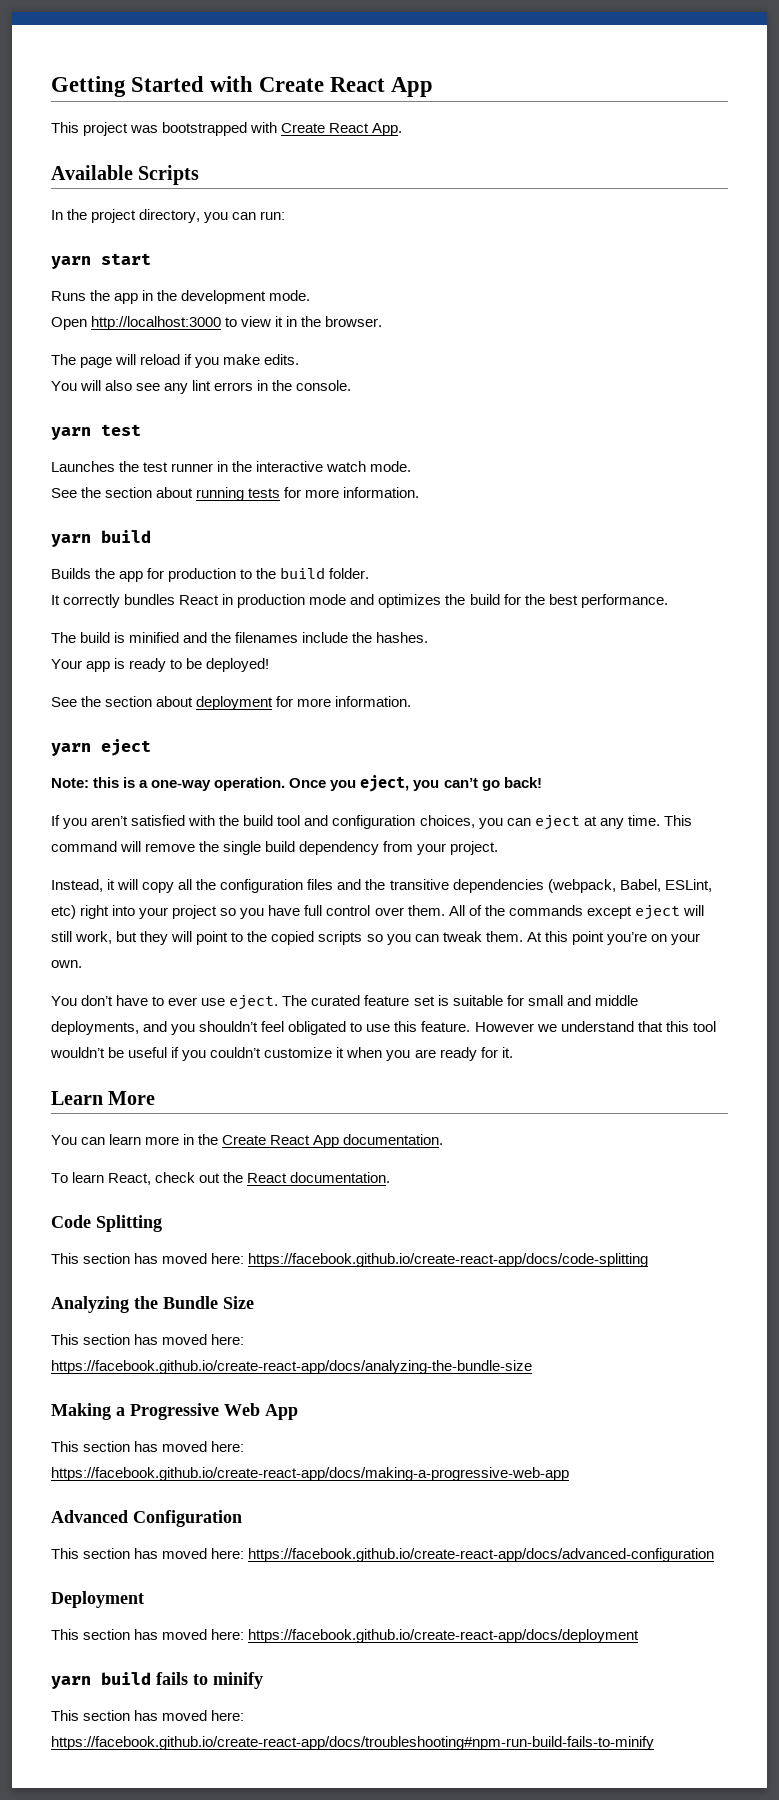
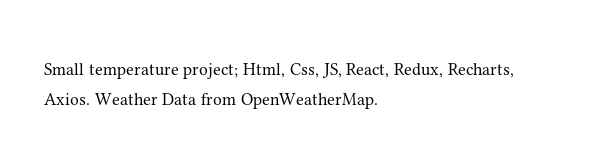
- Getting Started with Create React App
- This project was bootstrapped with Create React App.
- Available Scripts
- In the project directory, you can run:
- yarn start
- Runs the app in the development mode.
- Open http://localhost:3000 to view it in the browser.
- The page will reload if you make edits.
- You will also see any lint errors in the console.
- yarn test
- Launches the test runner in the interactive watch mode.
- See the section about running tests for more information.
- yarn build
- Builds the app for production to the build folder.
- It correctly bundles React in production mode and optimizes the build for the best performance.
- The build is minified and the filenames include the hashes.
- Your app is ready to be deployed!
- See the section about deployment for more information.
- yarn eject
- Note: this is a one-way operation. Once you eject, you can’t go back!
- If you aren’t satisfied with the build tool and configuration choices, you can eject at any time. This command will remove the single build dependency from your project.
- Instead, it will copy all the configuration files and the transitive dependencies (webpack, Babel, ESLint, etc) right into your project so you have full control over them. All of the commands except eject will still work, but they will point to the copied scripts so you can tweak them. At this point you’re on your own.
- You don’t have to ever use eject. The curated feature set is suitable for small and middle deployments, and you shouldn’t feel obligated to use this feature. However we understand that this tool wouldn’t be useful if you couldn’t customize it when you are ready for it.
- Learn More
- You can learn more in the Create React App documentation.
- To learn React, check out the React documentation.
- Code Splitting
- This section has moved here: https://facebook.github.io/create-react-app/docs/code-splitting
- Analyzing the Bundle Size
- This section has moved here: https://facebook.github.io/create-react-app/docs/analyzing-the-bundle-size
- Making a Progressive Web App
- This section has moved here: https://facebook.github.io/create-react-app/docs/making-a-progressive-web-app
- Advanced Configuration
- This section has moved here: https://facebook.github.io/create-react-app/docs/advanced-configuration
- Deployment
- This section has moved here: https://facebook.github.io/create-react-app/docs/deployment
- yarn build fails to minify
- This section has moved here: https://facebook.github.io/create-react-app/docs/troubleshooting#npm-run-build-fails-to-minify
+ Small temperature project; Html, Css, JS, React, Redux, Recharts, Axios. Weather Data from OpenWeatherMap.

